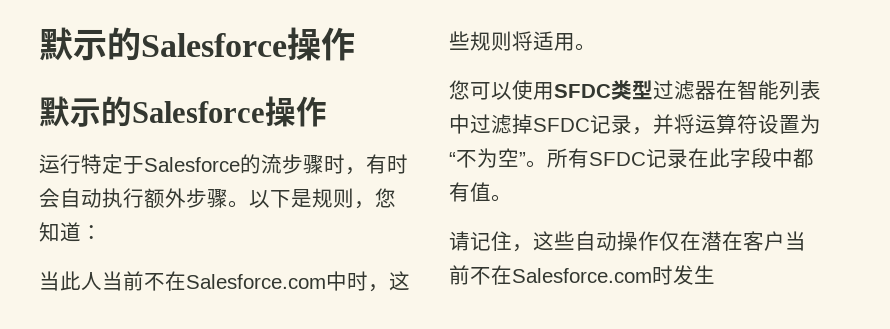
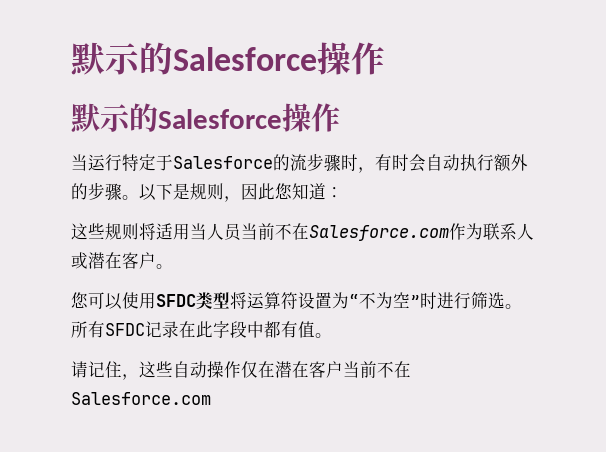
- 运行特定于Salesforce的流步骤时，有时会自动执行额外步骤。
+ 当运行特定于Salesforce的流步骤时，有时会自动执行额外的步骤。
- 以下是规则，您知道：
+ 以下是规则，因此您知道：
- 当此人当前不在Salesforce.com中时，这些规则将适用。
+ 这些规则将适用当人员当前不在Salesforce.com作为联系人或潜在客户。
- 您可以使用SFDC类型过滤器在智能列表中过滤掉SFDC记录，并将运算符设置为“不为空”。
+ 您可以使用SFDC类型将运算符设置为“不为空”时进行筛选。
- 请记住，这些自动操作仅在潜在客户当前不在Salesforce.com时发生
+ 请记住，这些自动操作仅在潜在客户当前不在Salesforce.com

